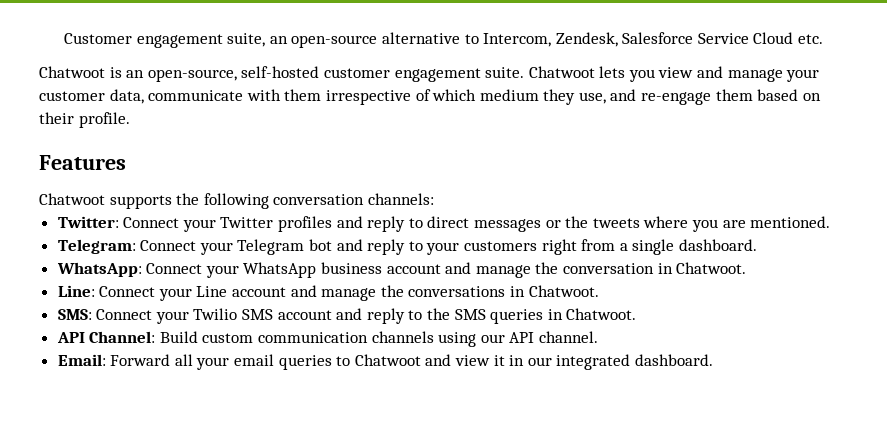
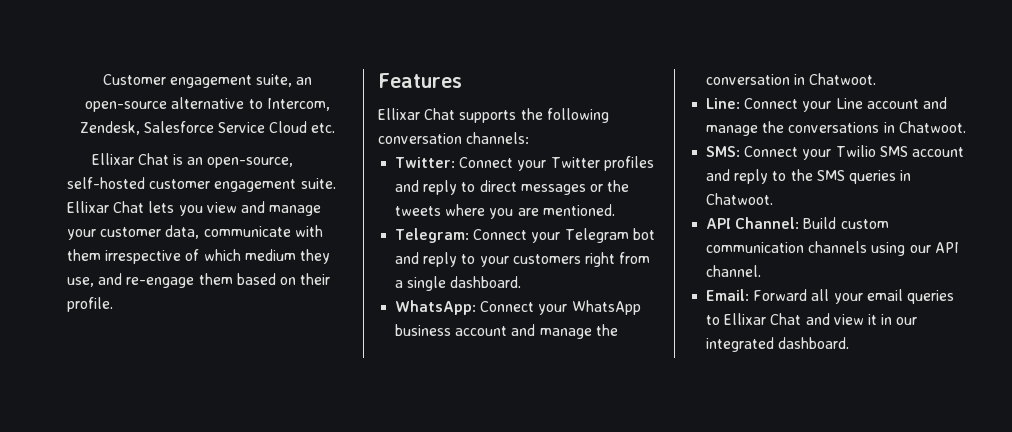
- Chatwoot is an open-source, self-hosted customer engagement suite.
+ Ellixar Chat is an open-source, self-hosted customer engagement suite.
- Chatwoot lets you view and manage your customer data, communicate with them irrespective of which medium they use, and re-engage them based on their profile.
+ Ellixar Chat lets you view and manage your customer data, communicate with them irrespective of which medium they use, and re-engage them based on their profile.
- Chatwoot supports the following conversation channels:
+ Ellixar Chat supports the following conversation channels:
- Email: Forward all your email queries to Chatwoot and view it in our integrated dashboard.
+ Email: Forward all your email queries to Ellixar Chat and view it in our integrated dashboard.

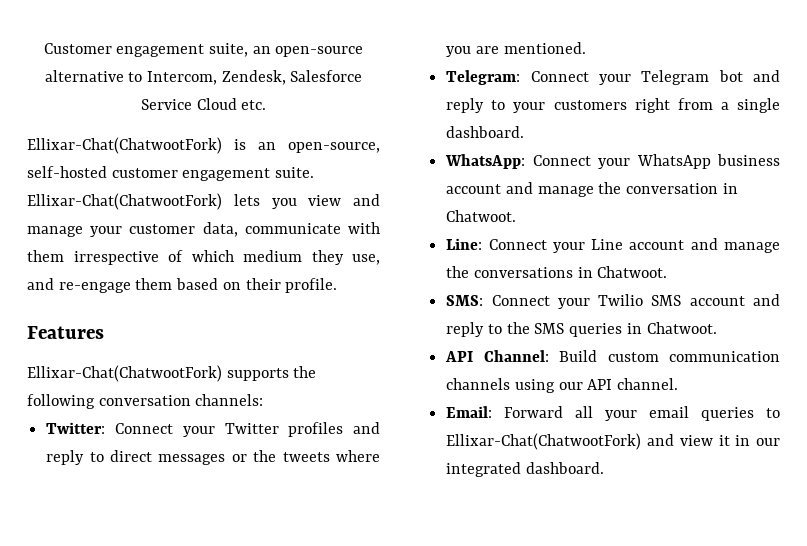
- Ellixar Chat is an open-source, self-hosted customer engagement suite.
+ Ellixar-Chat(ChatwootFork) is an open-source, self-hosted customer engagement suite.
- Ellixar Chat lets you view and manage your customer data, communicate with them irrespective of which medium they use, and re-engage them based on their profile.
+ Ellixar-Chat(ChatwootFork) lets you view and manage your customer data, communicate with them irrespective of which medium they use, and re-engage them based on their profile.
- Ellixar Chat supports the following conversation channels:
+ Ellixar-Chat(ChatwootFork) supports the following conversation channels:
- Email: Forward all your email queries to Ellixar Chat and view it in our integrated dashboard.
+ Email: Forward all your email queries to Ellixar-Chat(ChatwootFork) and view it in our integrated dashboard.

